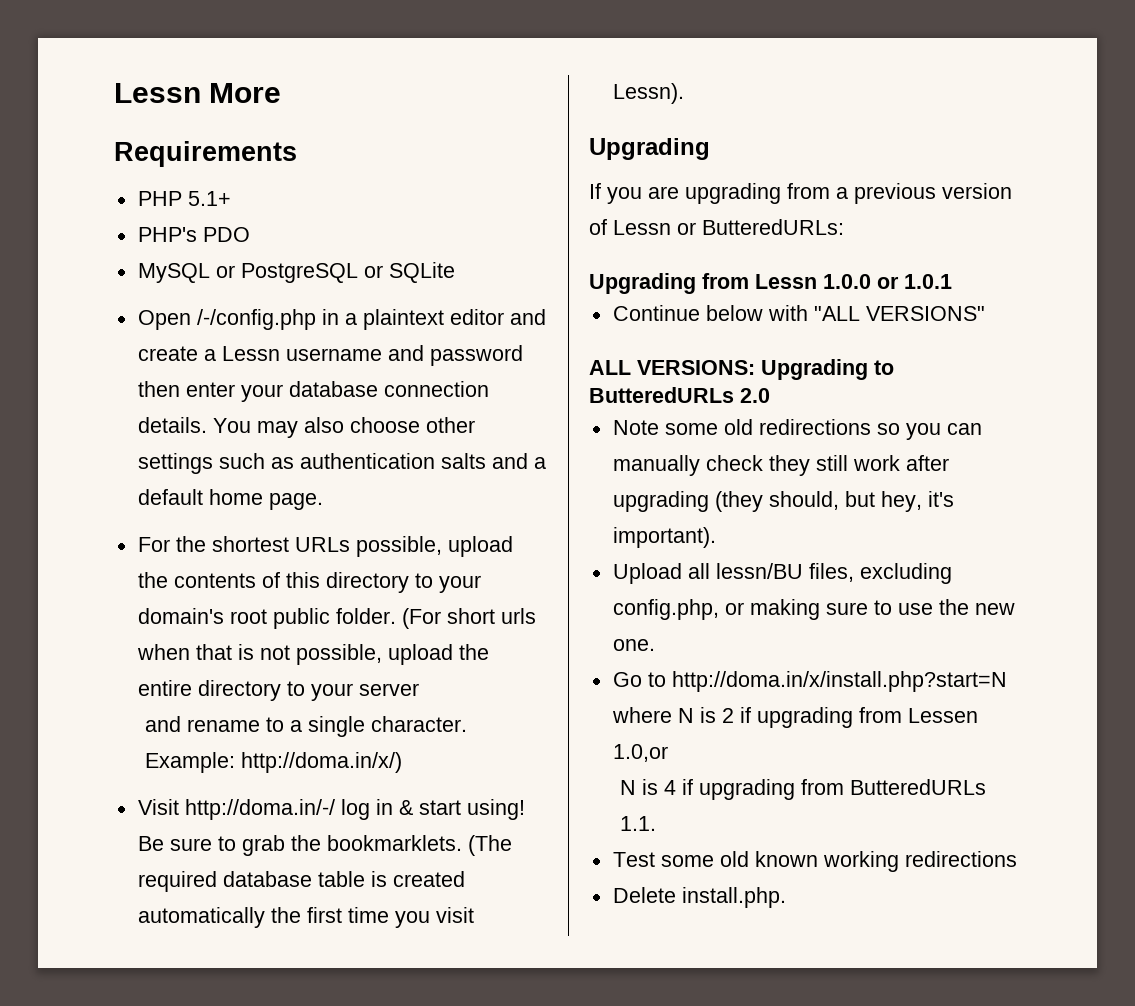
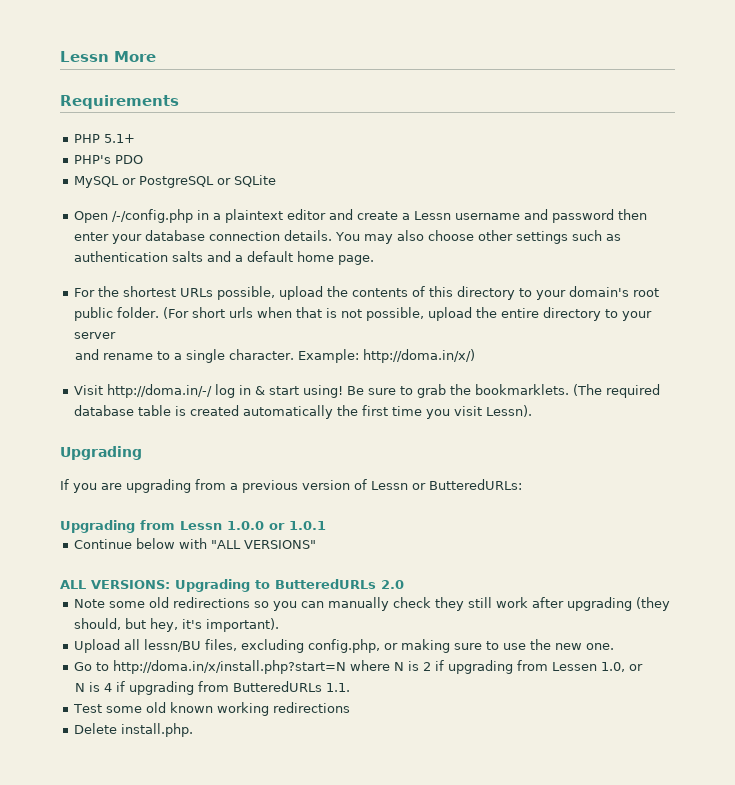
- Go to http://doma.in/x/install.php?start=N where N is 2 if upgrading from Lessen 1.0,or
+ Go to http://doma.in/x/install.php?start=N where N is 2 if upgrading from Lessen 1.0, or

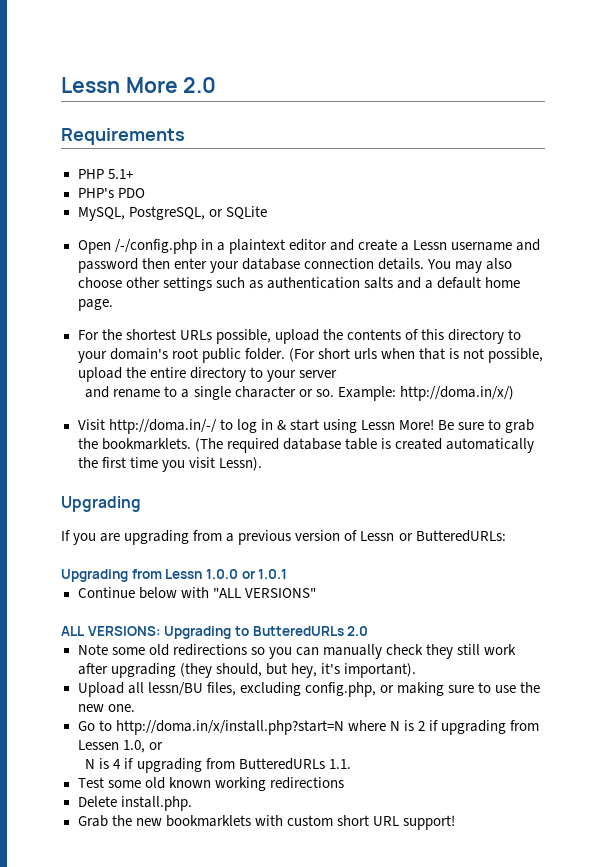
- Lessn More
+ Lessn More 2.0
- MySQL or PostgreSQL or SQLite
+ MySQL, PostgreSQL, or SQLite
- and rename to a single character.
+ and rename to a single character or so.
- Visit http://doma.in/-/ log in & start using!
+ Visit http://doma.in/-/ to log in & start using Lessn More!
+ Grab the new bookmarklets with custom short URL support!

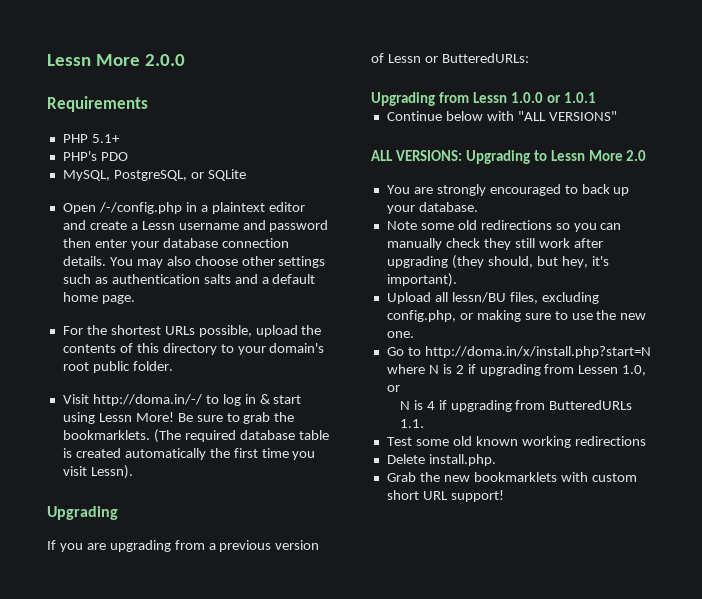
- Lessn More 2.0
+ Lessn More 2.0.0
- (For short urls when that is not possible, upload the entire directory to your server
- and rename to a single character or so. Example: http://doma.in/x/)
- ALL VERSIONS: Upgrading to ButteredURLs 2.0
+ ALL VERSIONS: Upgrading to Lessn More 2.0
+ You are strongly encouraged to back up your database.

